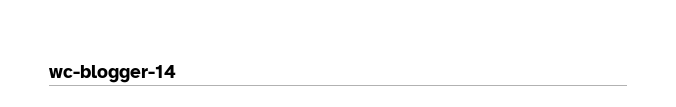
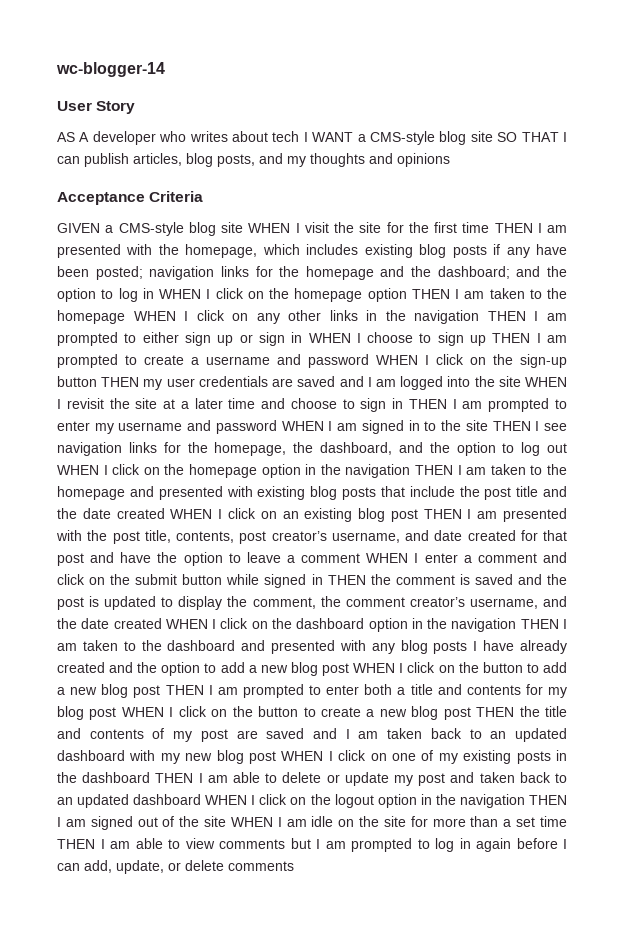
+ User Story
+ AS A developer who writes about tech I WANT a CMS-style blog site SO THAT I can publish articles, blog posts, and my thoughts and opinions
+ Acceptance Criteria
+ GIVEN a CMS-style blog site WHEN I visit the site for the first time THEN I am presented with the homepage, which includes existing blog posts if any have been posted; navigation links for the homepage and the dashboard; and the option to log in WHEN I click on the homepage option THEN I am taken to the homepage WHEN I click on any other links in the navigation THEN I am prompted to either sign up or sign in WHEN I choose to sign up THEN I am prompted to create a username and password WHEN I click on the sign-up button THEN my user credentials are saved and I am logged into the site WHEN I revisit the site at a later time and choose to sign in THEN I am prompted to enter my username and password WHEN I am signed in to the site THEN I see navigation links for the homepage, the dashboard, and the option to log out WHEN I click on the homepage option in the navigation THEN I am taken to the homepage and presented with existing blog posts that include the post title and the date created WHEN I click on an existing blog post THEN I am presented with the post title, contents, post creator’s username, and date created for that post and have the option to leave a comment WHEN I enter a comment and click on the submit button while signed in THEN the comment is saved and the post is updated to display the comment, the comment creator’s username, and the date created WHEN I click on the dashboard option in the navigation THEN I am taken to the dashboard and presented with any blog posts I have already created and the option to add a new blog post WHEN I click on the button to add a new blog post THEN I am prompted to enter both a title and contents for my blog post WHEN I click on the button to create a new blog post THEN the title and contents of my post are saved and I am taken back to an updated dashboard with my new blog post WHEN I click on one of my existing posts in the dashboard THEN I am able to delete or update my post and taken back to an updated dashboard WHEN I click on the logout option in the navigation THEN I am signed out of the site WHEN I am idle on the site for more than a set time THEN I am able to view comments but I am prompted to log in again before I can add, update, or delete comments

